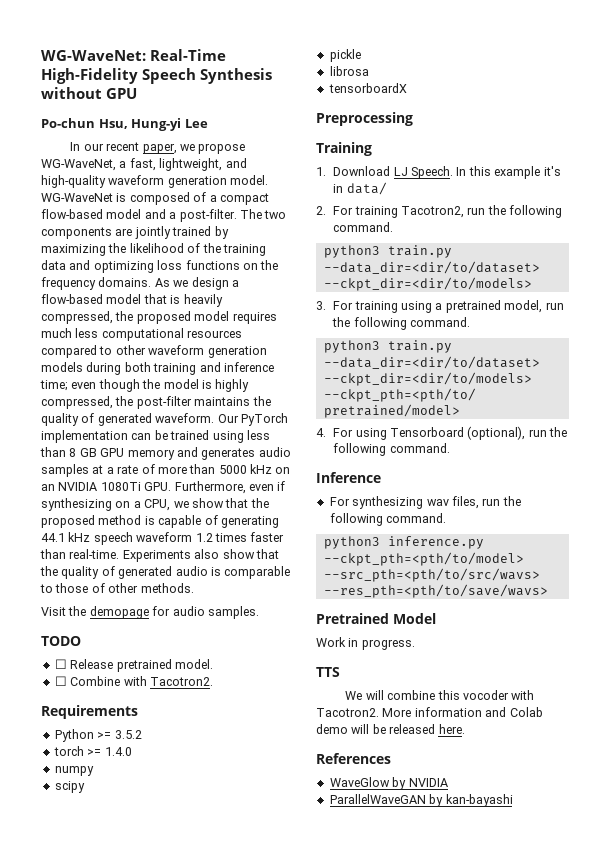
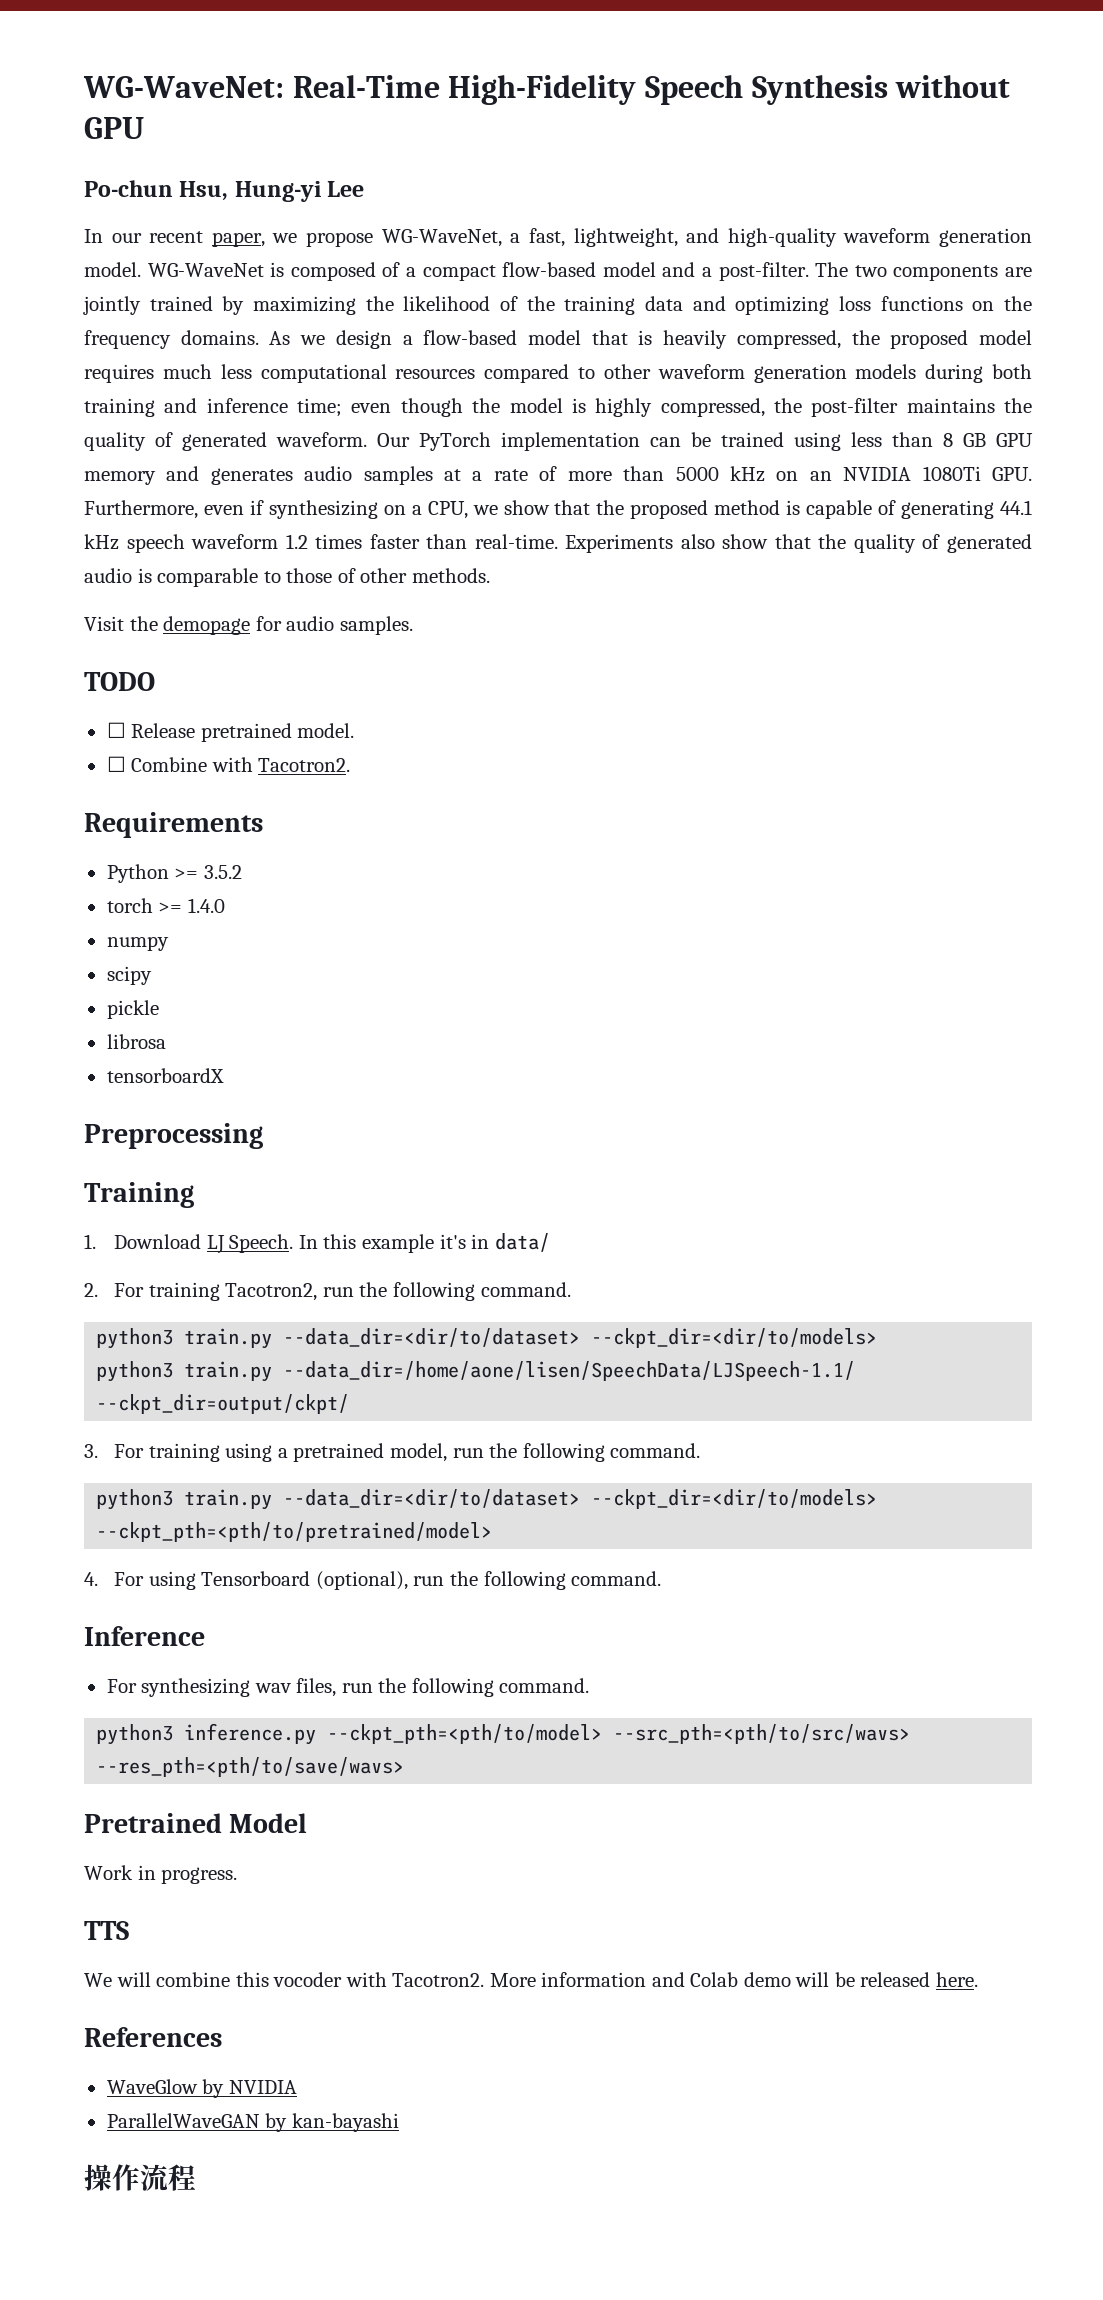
+ python3 train.py --data_dir=/home/aone/lisen/SpeechData/LJSpeech-1.1/ --ckpt_dir=output/ckpt/
+ 操作流程

